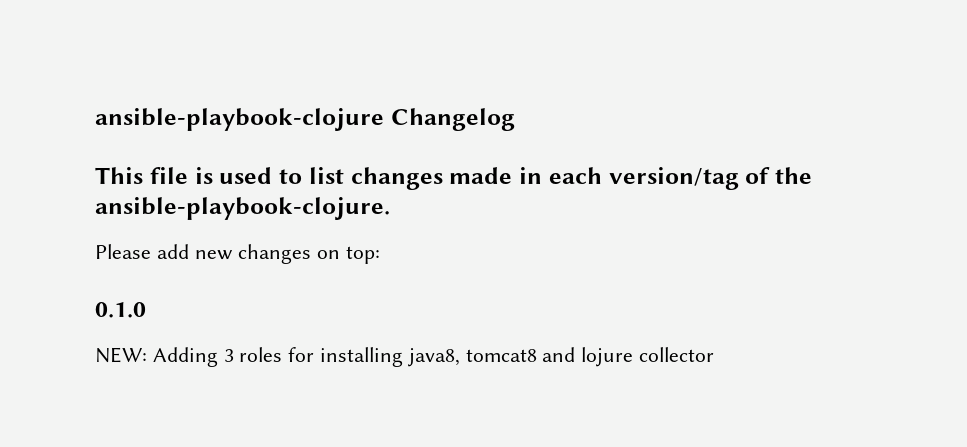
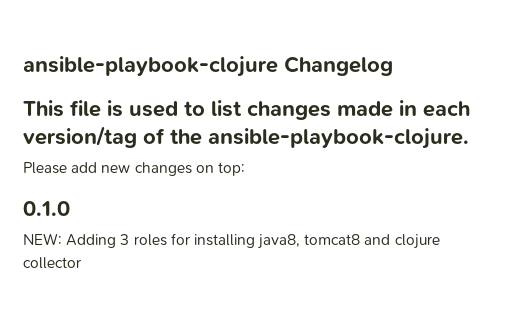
- NEW: Adding 3 roles for installing java8, tomcat8 and lojure collector
+ NEW: Adding 3 roles for installing java8, tomcat8 and clojure collector

